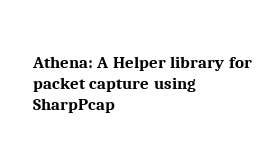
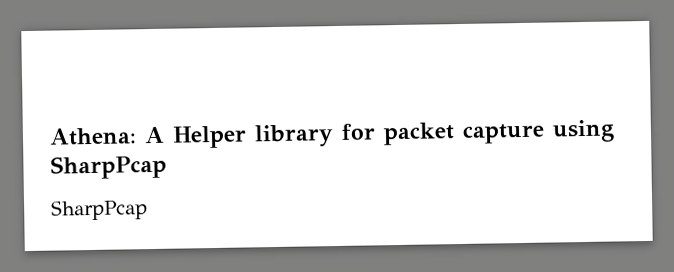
  Athena: A Helper library for packet capture using SharpPcap
+ SharpPcap

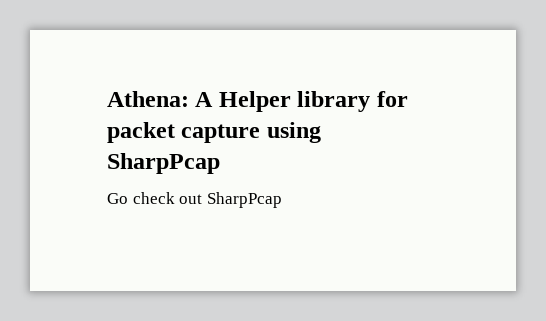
  Athena: A Helper library for packet capture using SharpPcap
- SharpPcap
+ Go check out SharpPcap

